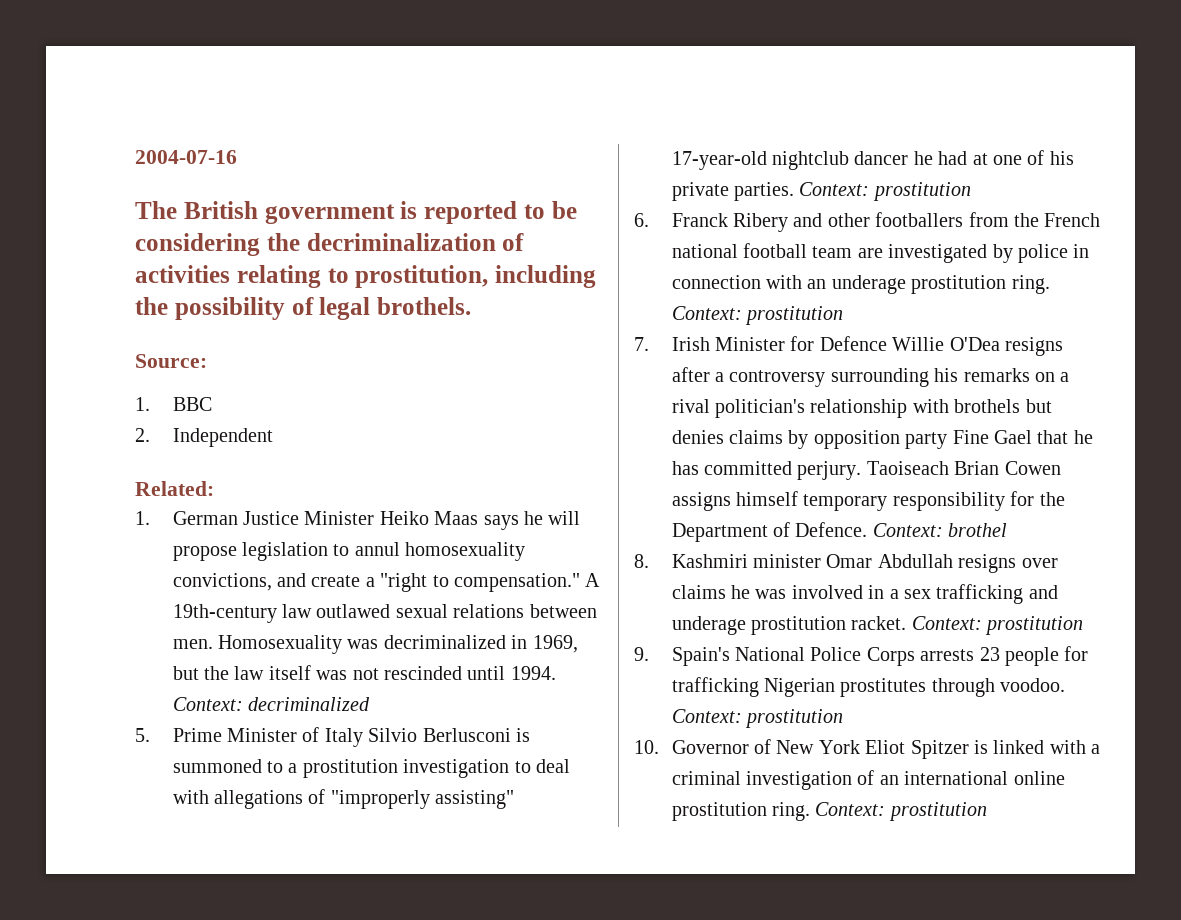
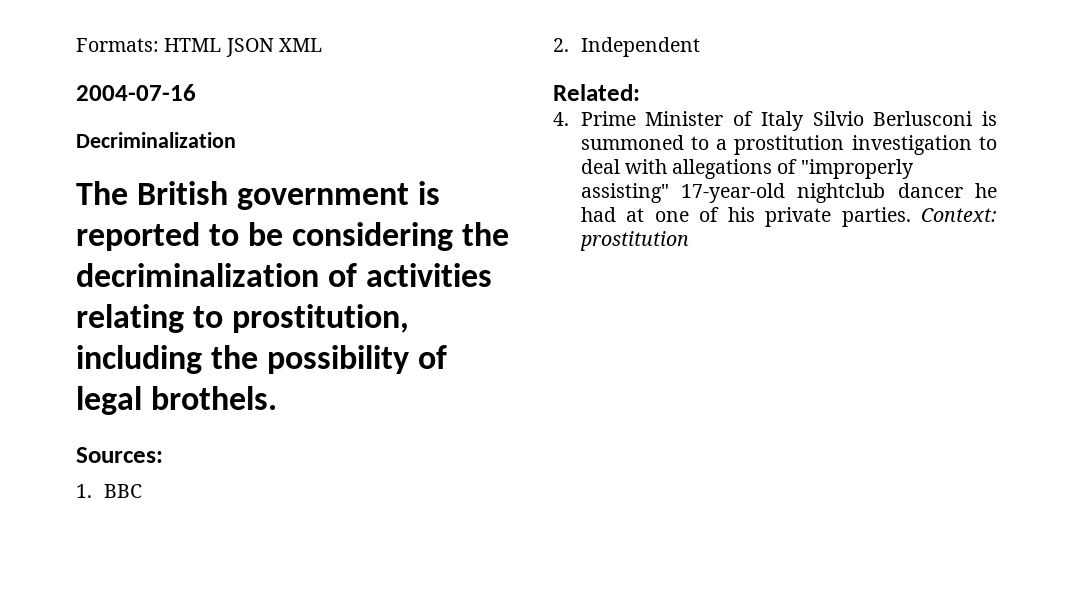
+ Formats: HTML JSON XML
+ Decriminalization
- Source:
+ Sources:
- 1. German Justice Minister Heiko Maas says he will propose legislation to annul homosexuality convictions, and create a "right to compensation." A 19th-century law outlawed sexual relations between men. Homosexuality was decriminalized in 1969, but the law itself was not rescinded until 1994. Context: decriminalized
- 5. Prime Minister of Italy Silvio Berlusconi is summoned to a prostitution investigation to deal with allegations of "improperly assisting" 17-year-old nightclub dancer he had at one of his private parties.
+ 4. Prime Minister of Italy Silvio Berlusconi is summoned to a prostitution investigation to deal with allegations of "improperly assisting" 17-year-old nightclub dancer he had at one of his private parties.
- 6. Franck Ribery and other footballers from the French national football team are investigated by police in connection with an underage prostitution ring. Context: prostitution
- 7. Irish Minister for Defence Willie O'Dea resigns after a controversy surrounding his remarks on a rival politician's relationship with brothels but denies claims by opposition party Fine Gael that he has committed perjury. Taoiseach Brian Cowen assigns himself temporary responsibility for the Department of Defence. Context: brothel
- 8. Kashmiri minister Omar Abdullah resigns over claims he was involved in a sex trafficking and underage prostitution racket. Context: prostitution
- 9. Spain's National Police Corps arrests 23 people for trafficking Nigerian prostitutes through voodoo. Context: prostitution
- 10. Governor of New York Eliot Spitzer is linked with a criminal investigation of an international online prostitution ring. Context: prostitution

